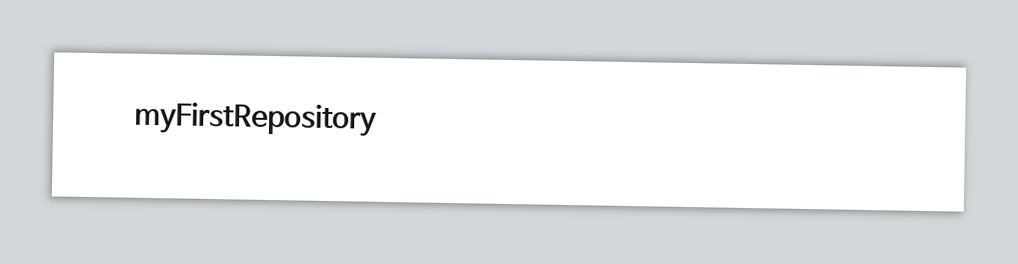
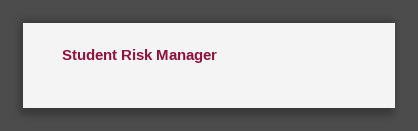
- myFirstRepository
+ Student Risk Manager

